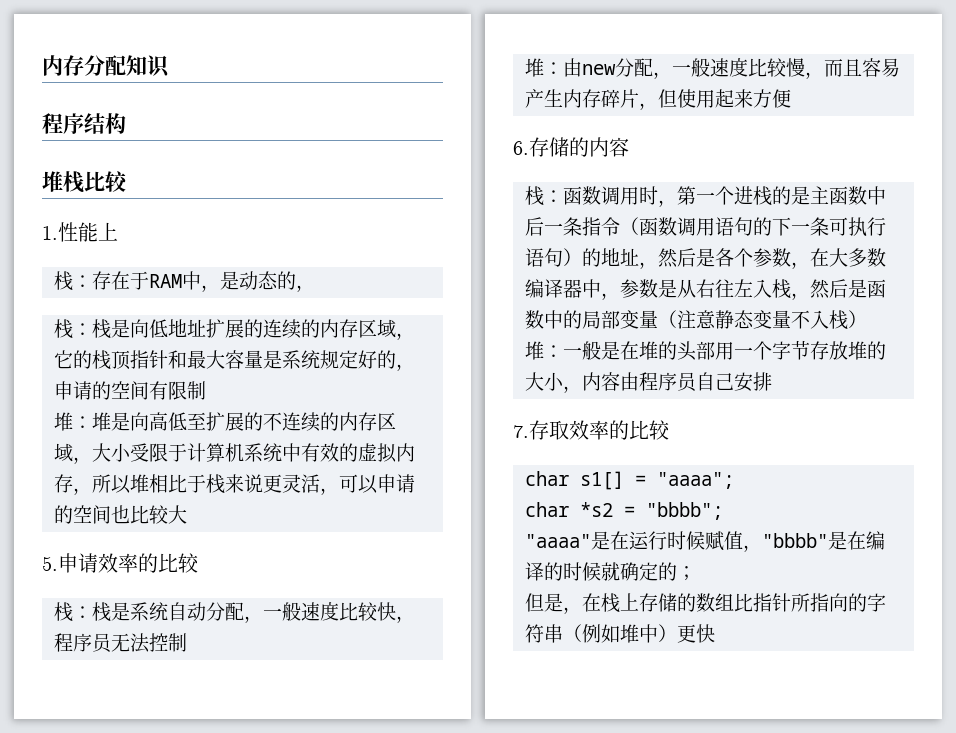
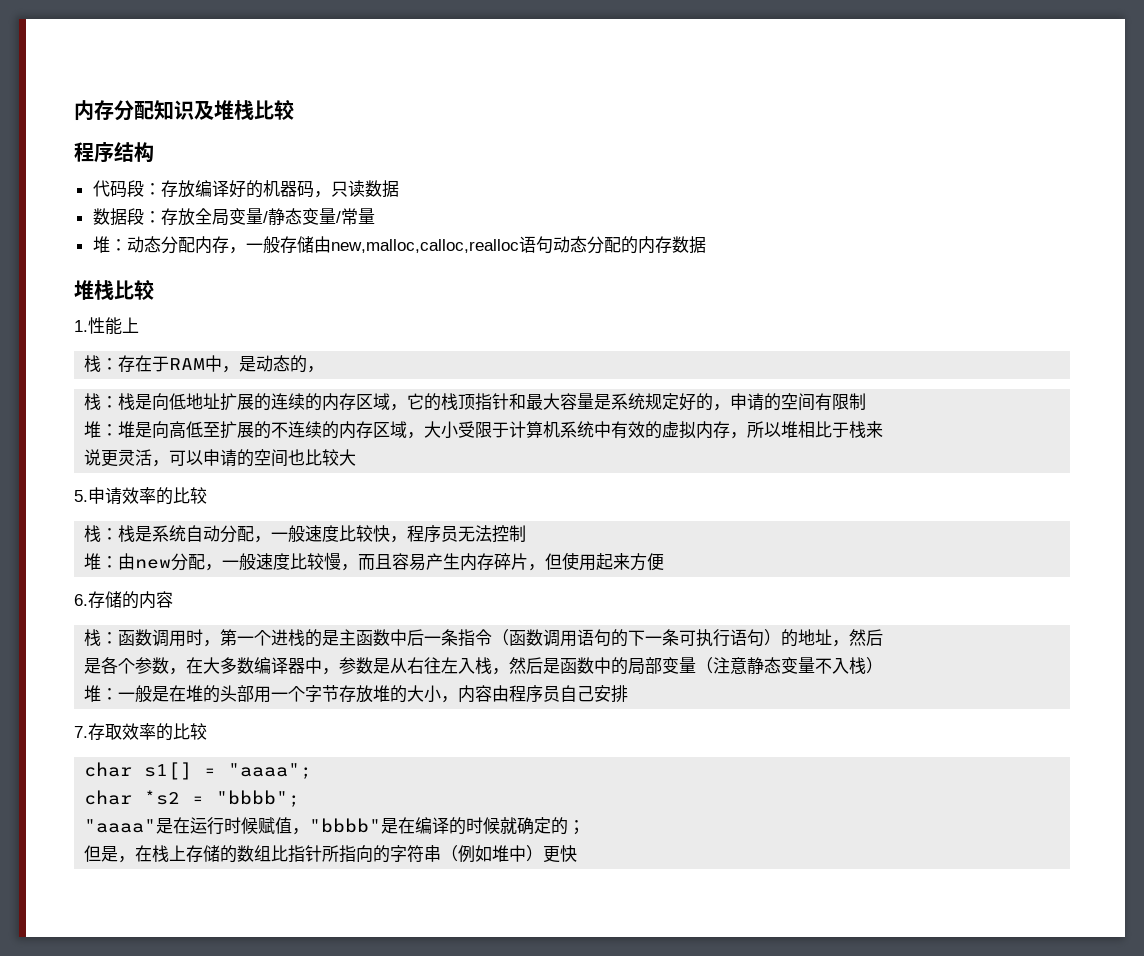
- 内存分配知识
+ 内存分配知识及堆栈比较
+ 代码段：存放编译好的机器码，只读数据
+ 数据段：存放全局变量/静态变量/常量
+ 堆：动态分配内存，一般存储由new,malloc,calloc,realloc语句动态分配的内存数据
- 堆：堆是向高低至扩展的不连续的内存区域，大小受限于计算机系统中有效的虚拟内存，所以堆相比于栈来说更灵活，可以申请的空间也比较大
+ 堆：堆是向高低至扩展的不连续的内存区域，大小受限于计算机系统中有效的虚拟内存，所以堆相比于栈来
+ 说更灵活，可以申请的空间也比较大
- 栈：函数调用时，第一个进栈的是主函数中后一条指令（函数调用语句的下一条可执行语句）的地址，然后是各个参数，在大多数编译器中，参数是从右往左入栈，然后是函数中的局部变量（注意静态变量不入栈）
+ 栈：函数调用时，第一个进栈的是主函数中后一条指令（函数调用语句的下一条可执行语句）的地址，然后
+ 是各个参数，在大多数编译器中，参数是从右往左入栈，然后是函数中的局部变量（注意静态变量不入栈）

